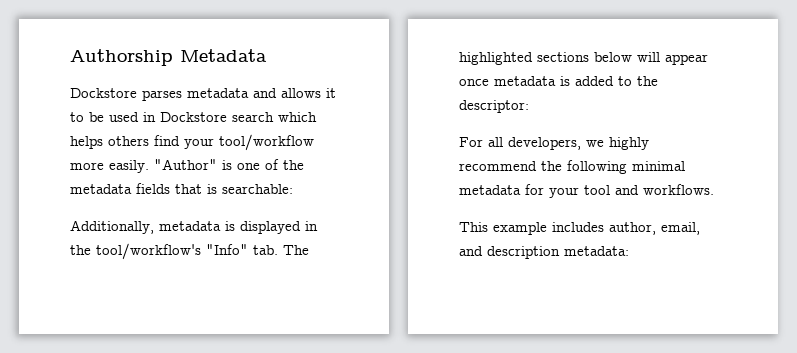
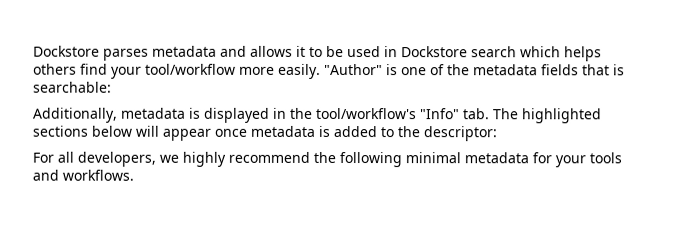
- Authorship Metadata
- For all developers, we highly recommend the following minimal metadata for your tool and workflows.
+ For all developers, we highly recommend the following minimal metadata for your tools and workflows.
- This example includes author, email, and description metadata:

